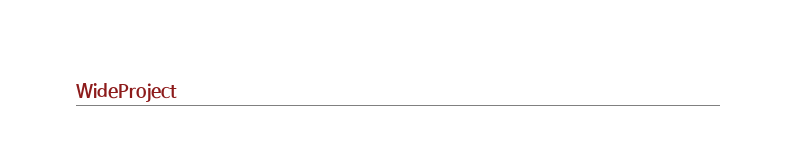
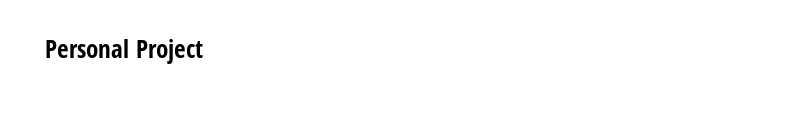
- WideProject
+ Personal Project

